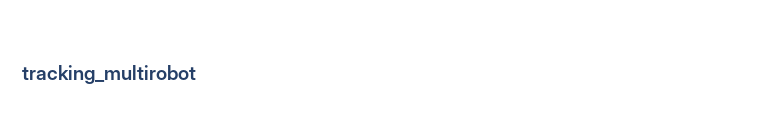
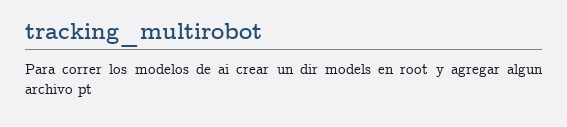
+ Para correr los modelos de ai crear un dir models en root y agregar algun archivo pt

